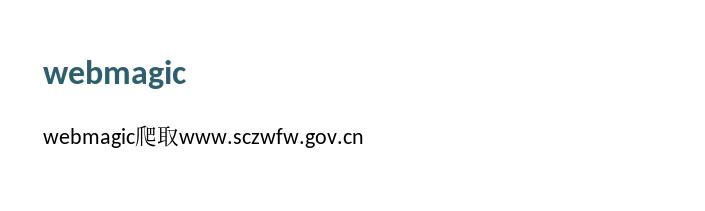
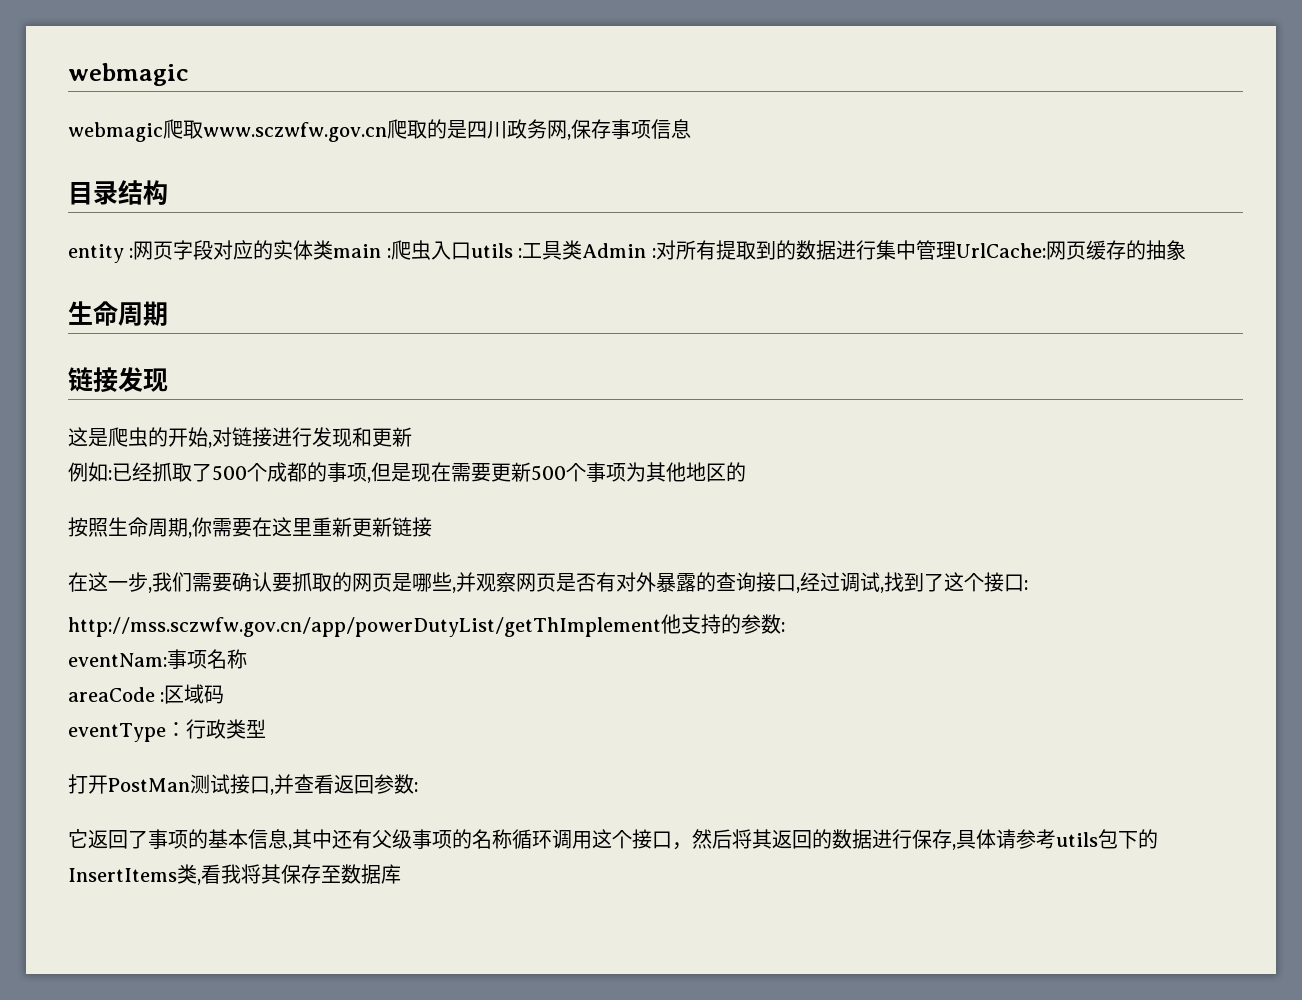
- webmagic爬取www.sczwfw.gov.cn
+ webmagic爬取www.sczwfw.gov.cn爬取的是四川政务网,保存事项信息
+ 目录结构
+ entity :网页字段对应的实体类main :爬虫入口utils :工具类Admin :对所有提取到的数据进行集中管理UrlCache:网页缓存的抽象
+ 生命周期
+ 链接发现
+ 这是爬虫的开始,对链接进行发现和更新
+ 例如:已经抓取了500个成都的事项,但是现在需要更新500个事项为其他地区的
+ 按照生命周期,你需要在这里重新更新链接
+ 在这一步,我们需要确认要抓取的网页是哪些,并观察网页是否有对外暴露的查询接口,经过调试,找到了这个接口:
+ http://mss.sczwfw.gov.cn/app/powerDutyList/getThImplement他支持的参数:
+ eventNam:事项名称
+ areaCode :区域码
+ eventType：行政类型
+ 打开PostMan测试接口,并查看返回参数:
+ 它返回了事项的基本信息,其中还有父级事项的名称循环调用这个接口，然后将其返回的数据进行保存,具体请参考utils包下的InsertItems类,看我将其保存至数据库

